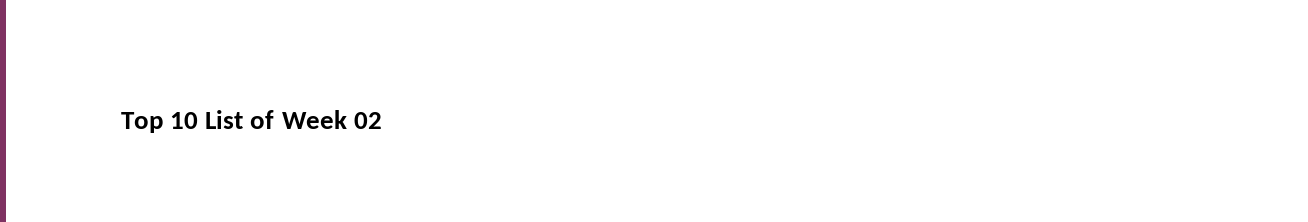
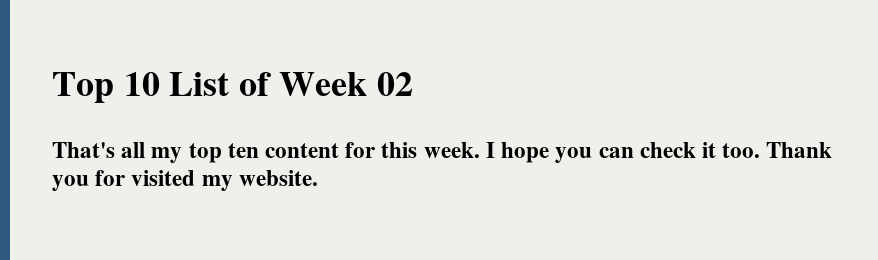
+ That's all my top ten content for this week. I hope you can check it too. Thank you for visited my website.

